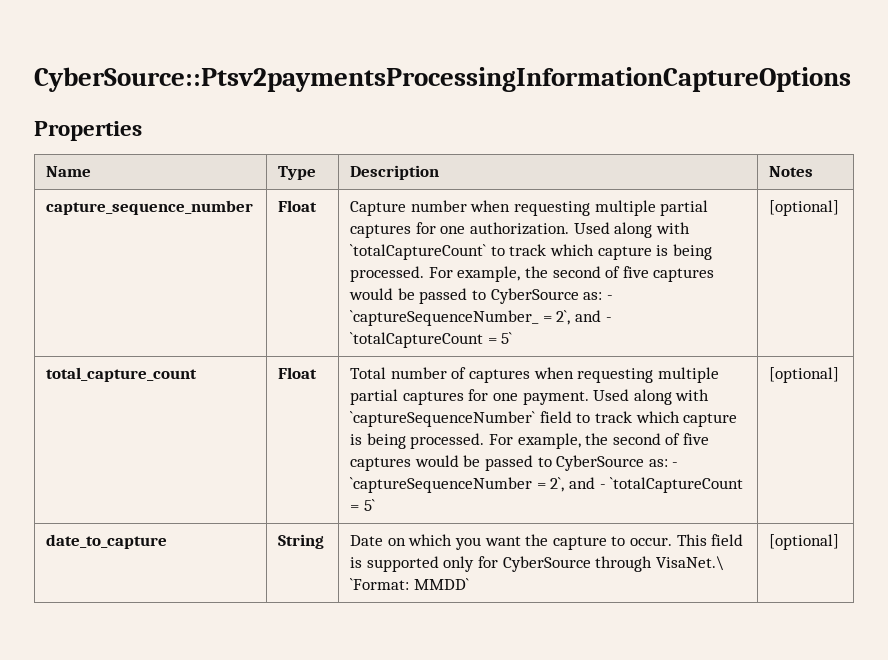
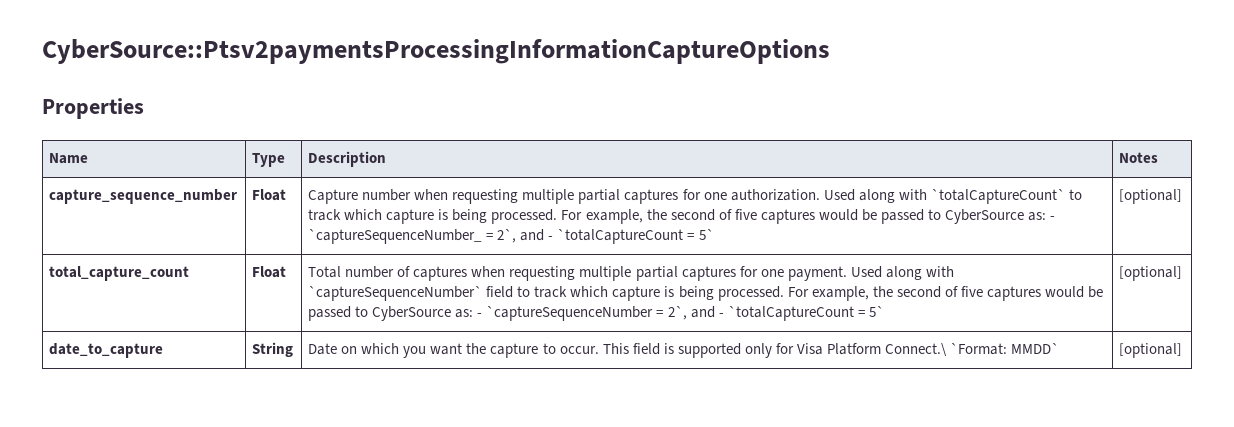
- date_to_capture | String | Date on which you want the capture to occur. This field is supported only for CyberSource through VisaNet.\ `Format: MMDD` | [optional]
+ date_to_capture | String | Date on which you want the capture to occur. This field is supported only for Visa Platform Connect.\ `Format: MMDD` | [optional]

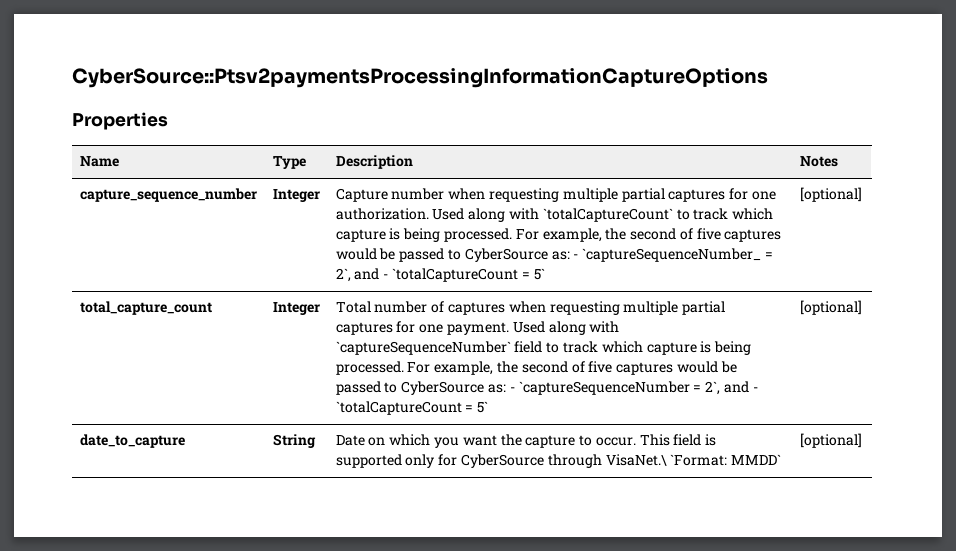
- capture_sequence_number | Float
+ capture_sequence_number | Integer
- total_capture_count | Float
+ total_capture_count | Integer
- date_to_capture | String | Date on which you want the capture to occur. This field is supported only for Visa Platform Connect.\ `Format: MMDD` | [optional]
+ date_to_capture | String | Date on which you want the capture to occur. This field is supported only for CyberSource through VisaNet.\ `Format: MMDD` | [optional]

